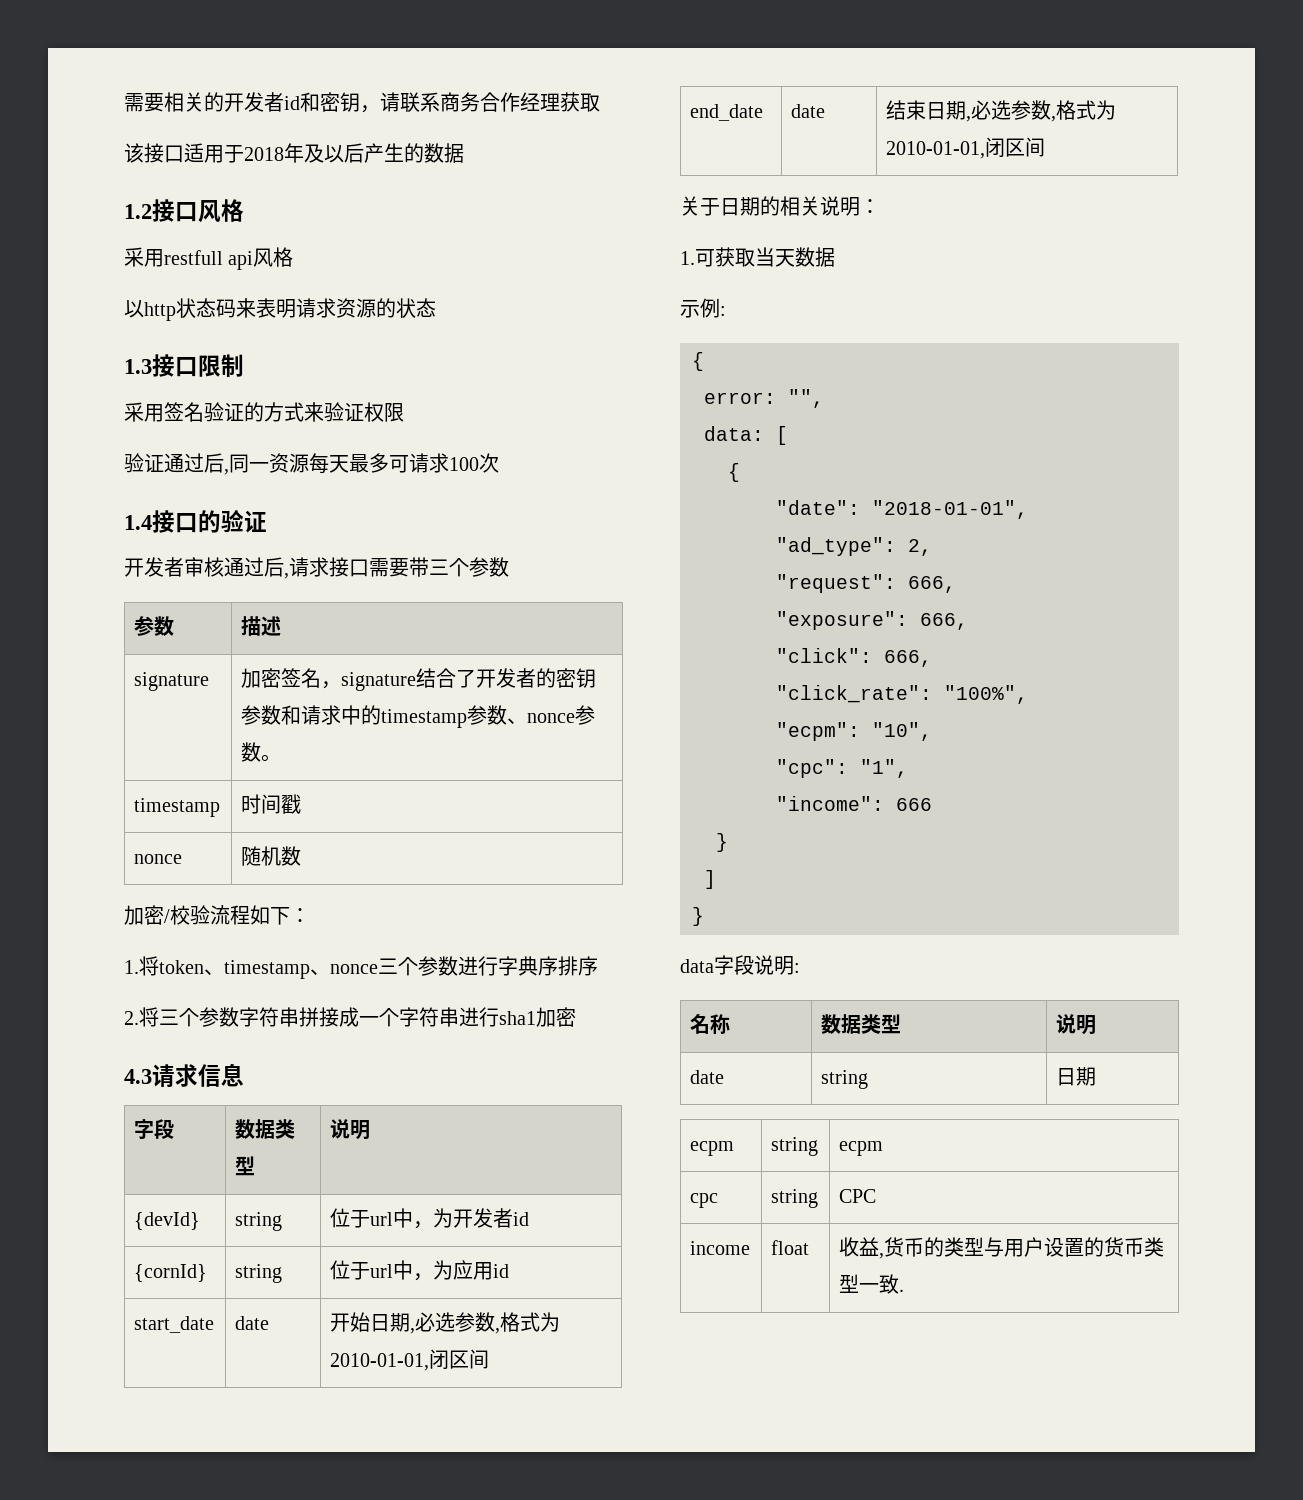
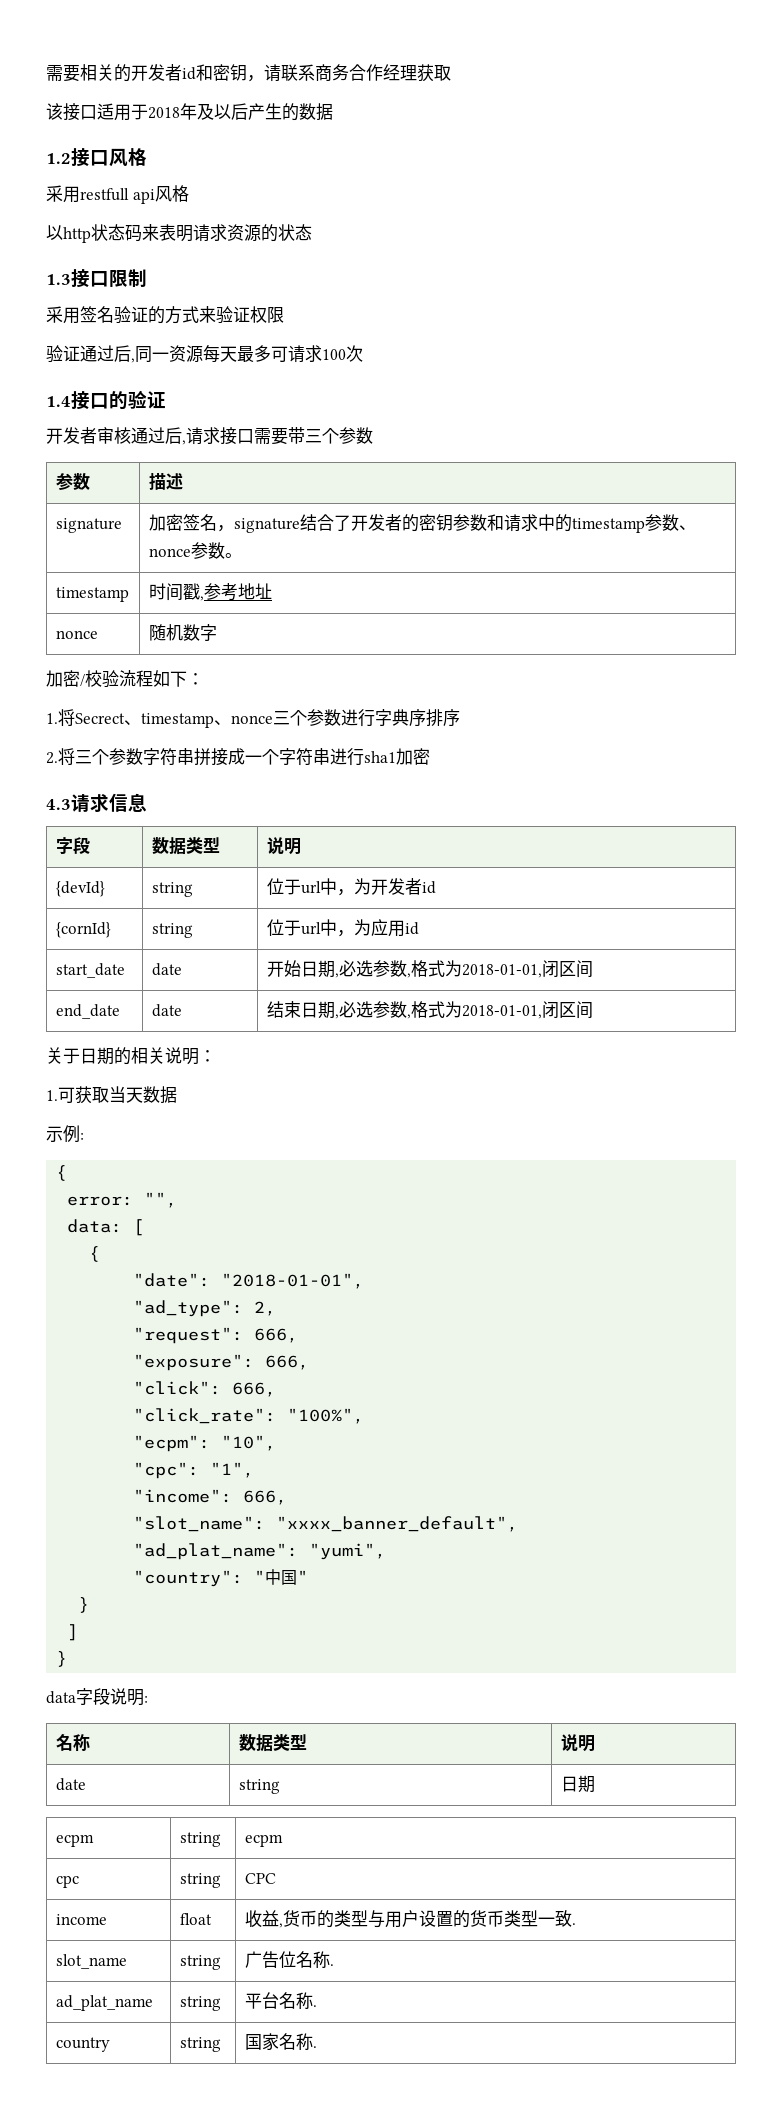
- timestamp | 时间戳
+ timestamp | 时间戳,参考地址
- nonce | 随机数
+ nonce | 随机数字
- 1.将token、timestamp、nonce三个参数进行字典序排序
+ 1.将Secrect、timestamp、nonce三个参数进行字典序排序
- start_date | date | 开始日期,必选参数,格式为2010-01-01,闭区间
+ start_date | date | 开始日期,必选参数,格式为2018-01-01,闭区间
- end_date | date | 结束日期,必选参数,格式为2010-01-01,闭区间
+ end_date | date | 结束日期,必选参数,格式为2018-01-01,闭区间
- "income": 666
+ "income": 666,
+ "slot_name": "xxxx_banner_default",
+ "ad_plat_name": "yumi",
+ "country": "中国"
+ slot_name | string | 广告位名称.
+ ad_plat_name | string | 平台名称.
+ country | string | 国家名称.

